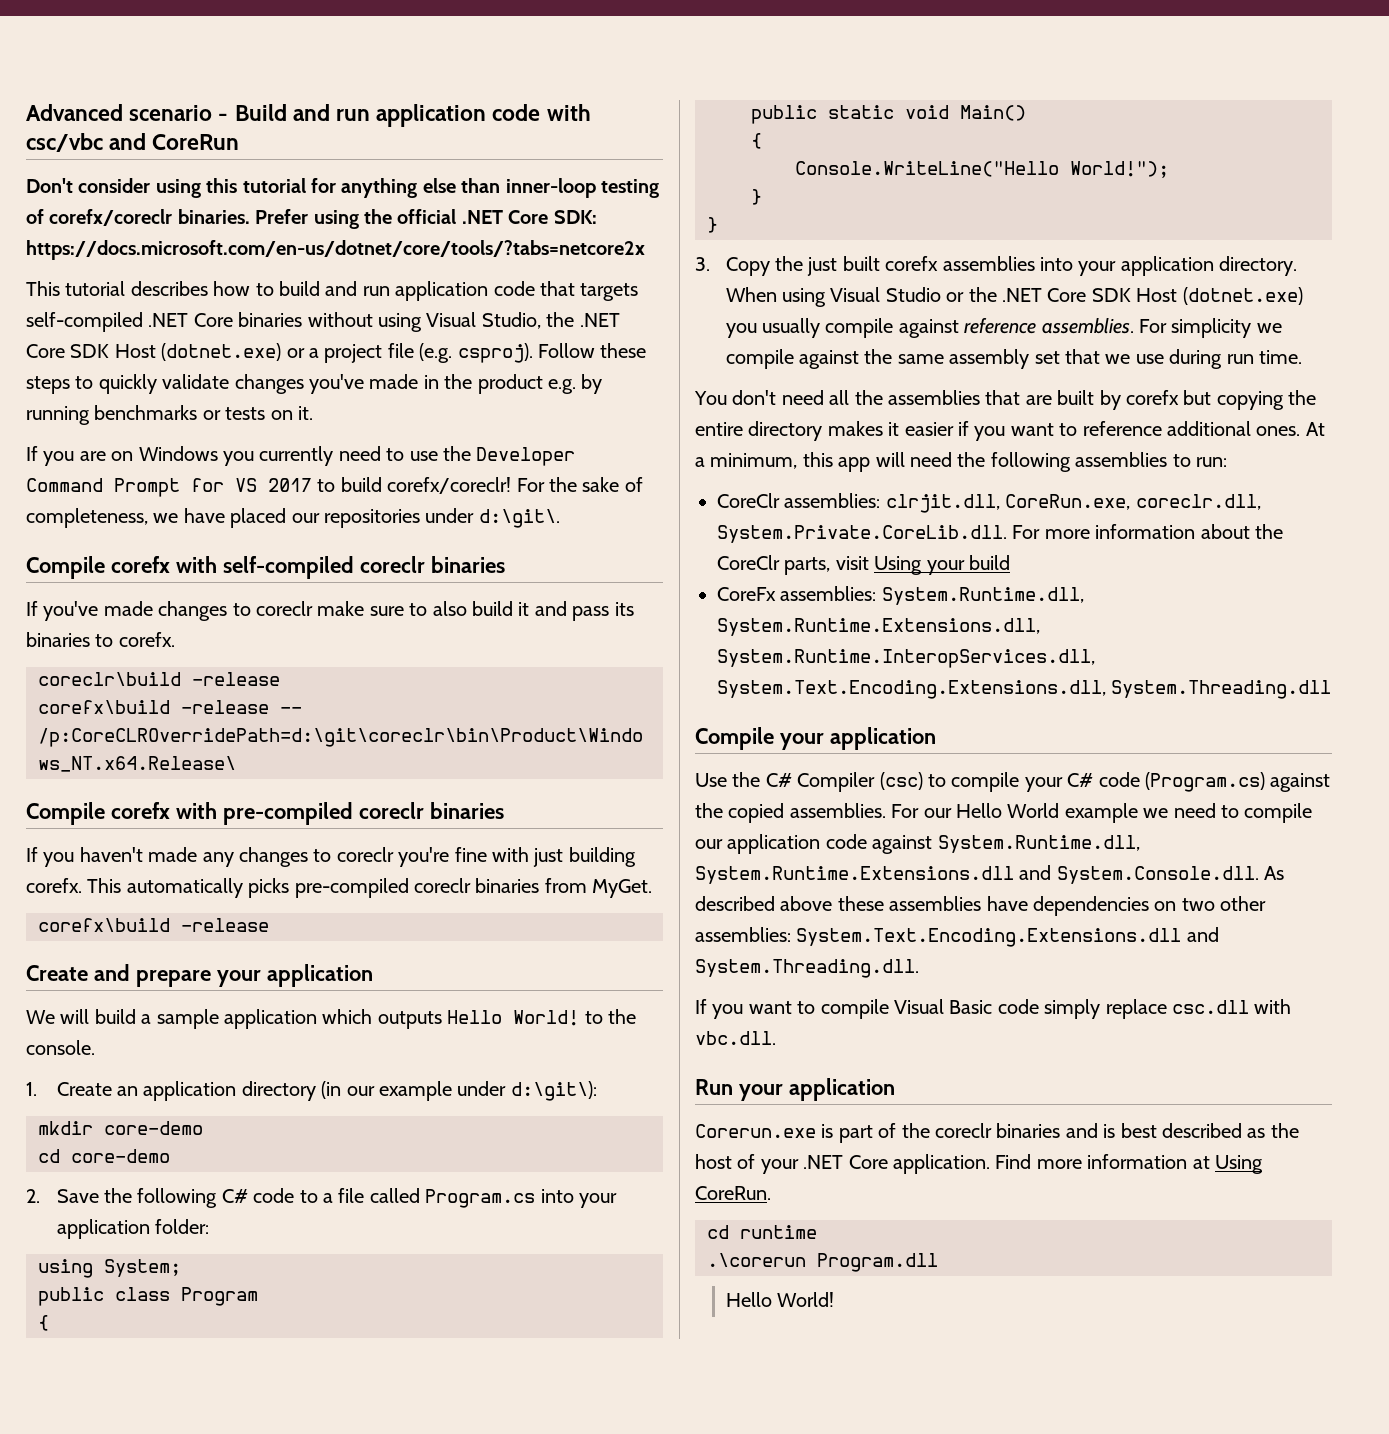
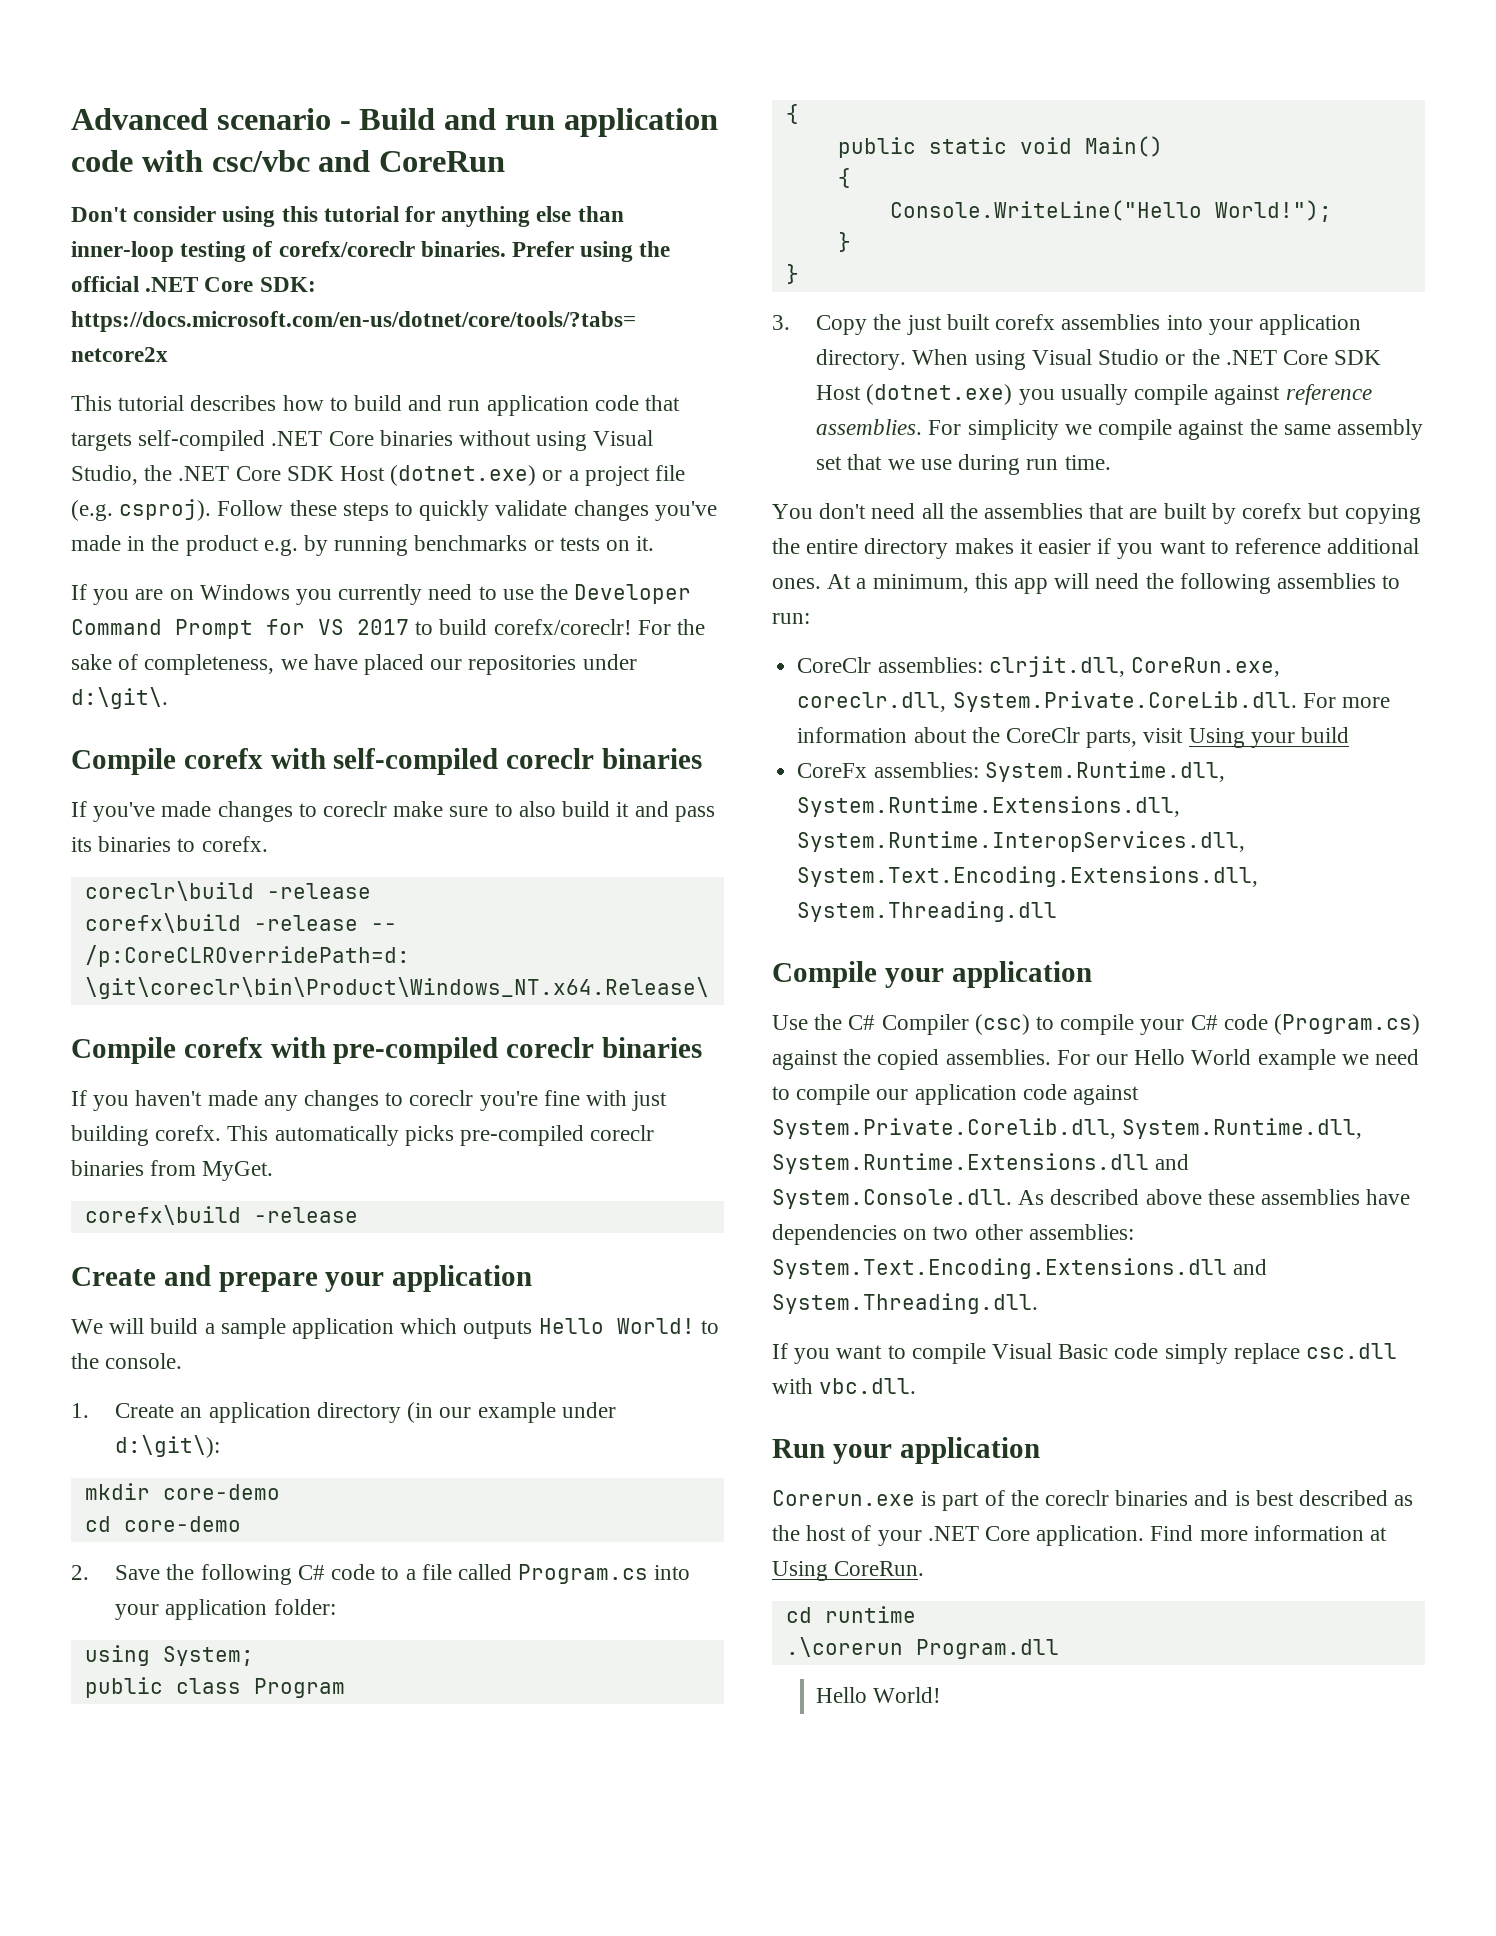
- For our Hello World example we need to compile our application code against System.Runtime.dll, System.Runtime.Extensions.dll and System.Console.dll. As described above these assemblies have dependencies on two other assemblies: System.Text.Encoding.Extensions.dll and System.Threading.dll.
+ For our Hello World example we need to compile our application code against System.Private.Corelib.dll, System.Runtime.dll, System.Runtime.Extensions.dll and System.Console.dll. As described above these assemblies have dependencies on two other assemblies: System.Text.Encoding.Extensions.dll and System.Threading.dll.

